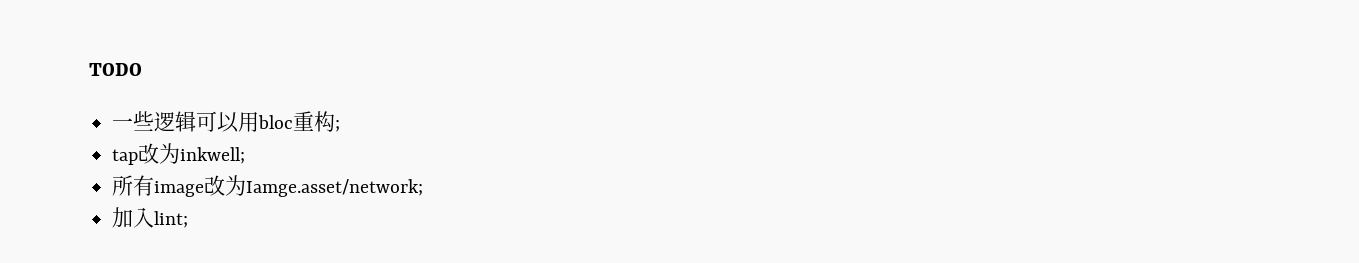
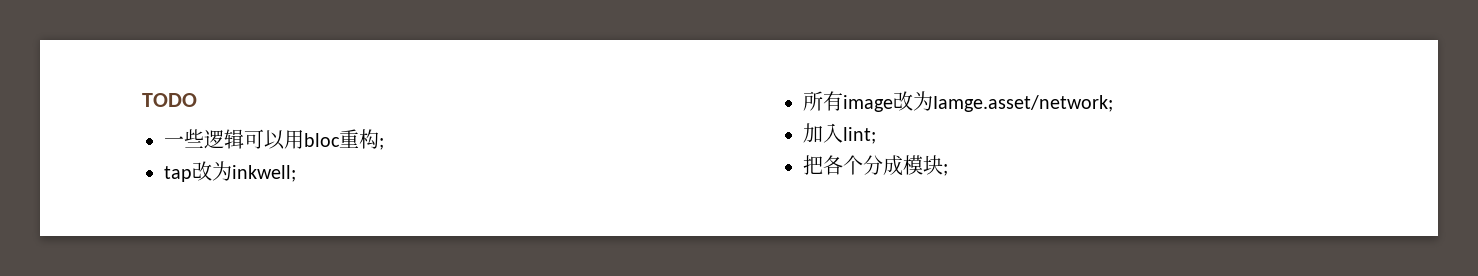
+ 把各个分成模块;

